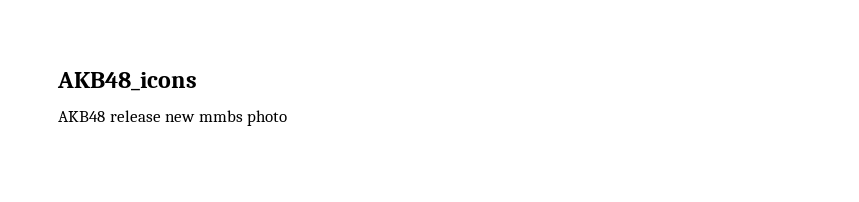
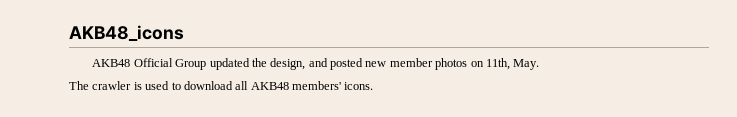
- AKB48 release new mmbs photo
+ AKB48 Official Group updated the design, and posted new member photos on 11th, May.
+ The crawler is used to download all AKB48 members' icons.

